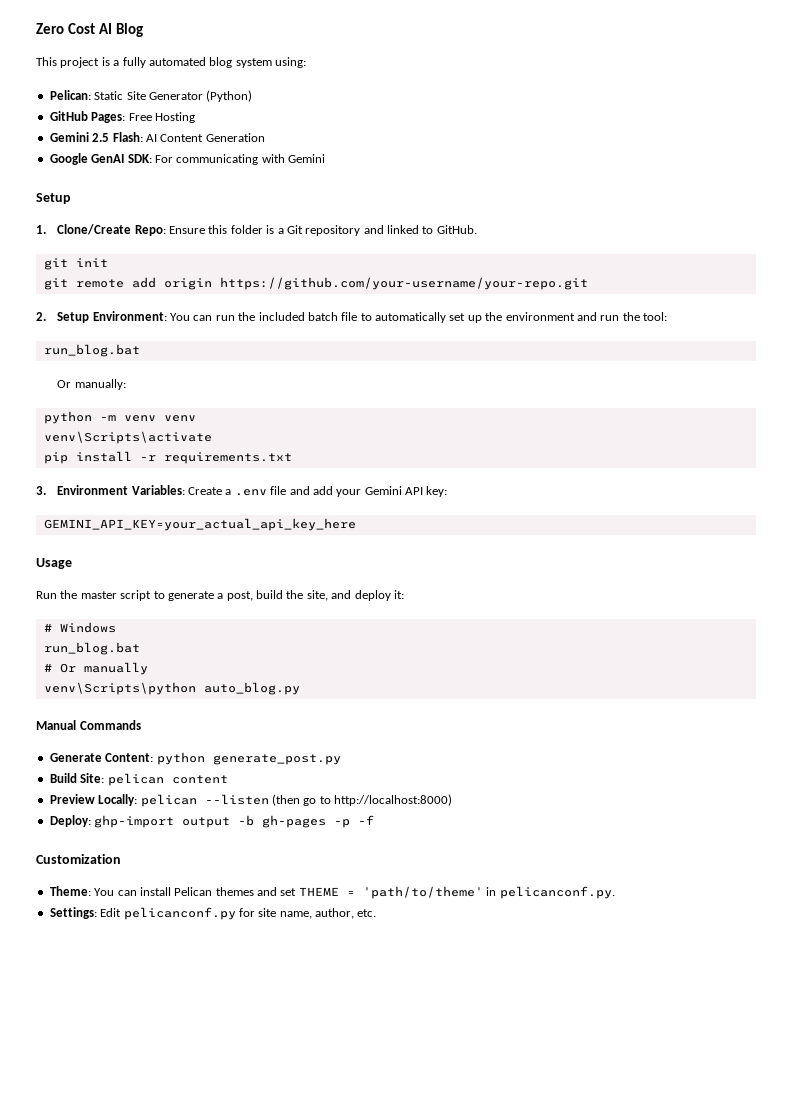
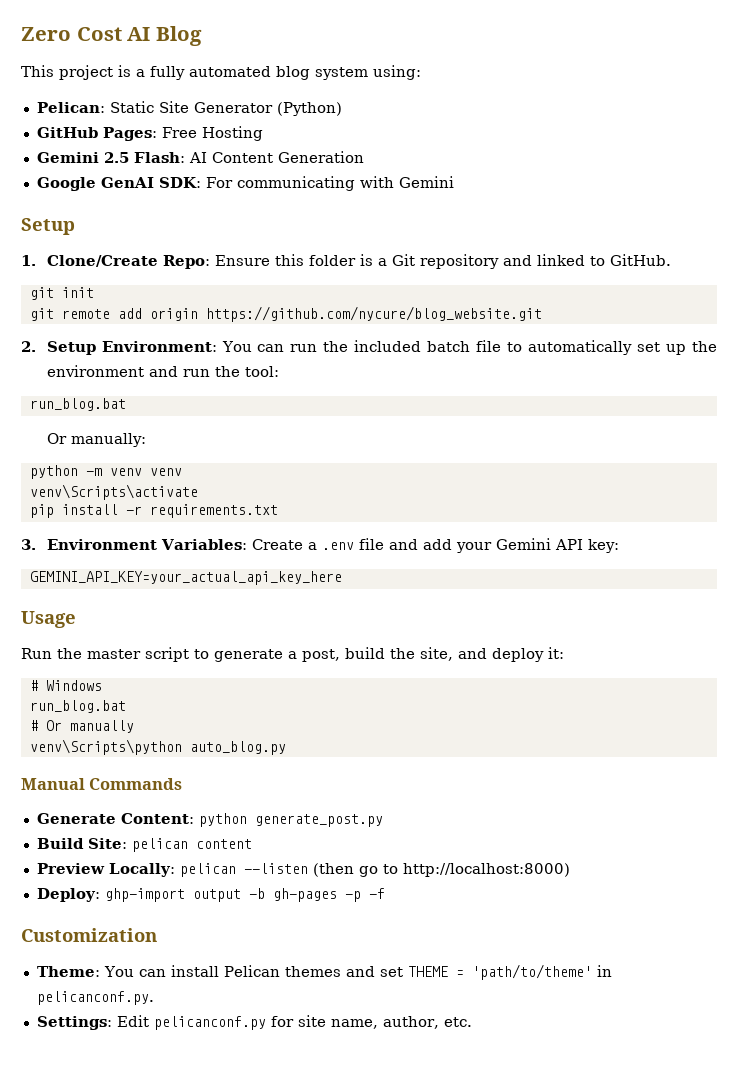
- git remote add origin https://github.com/your-username/your-repo.git
+ git remote add origin https://github.com/nycure/blog_website.git

